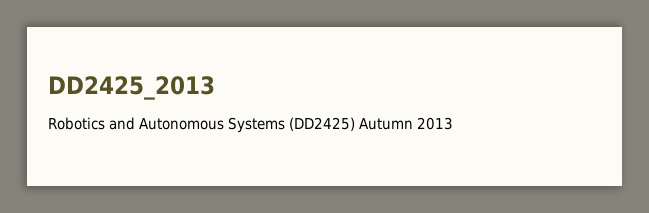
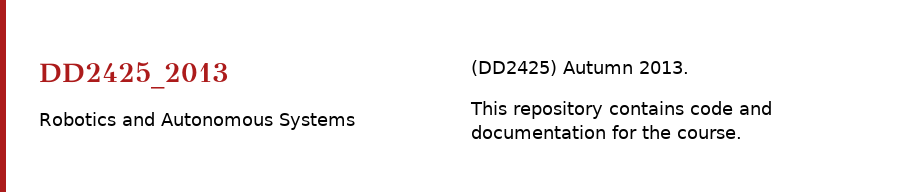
- Robotics and Autonomous Systems (DD2425) Autumn 2013
+ Robotics and Autonomous Systems (DD2425) Autumn 2013.
+ This repository contains code and documentation for the course.

